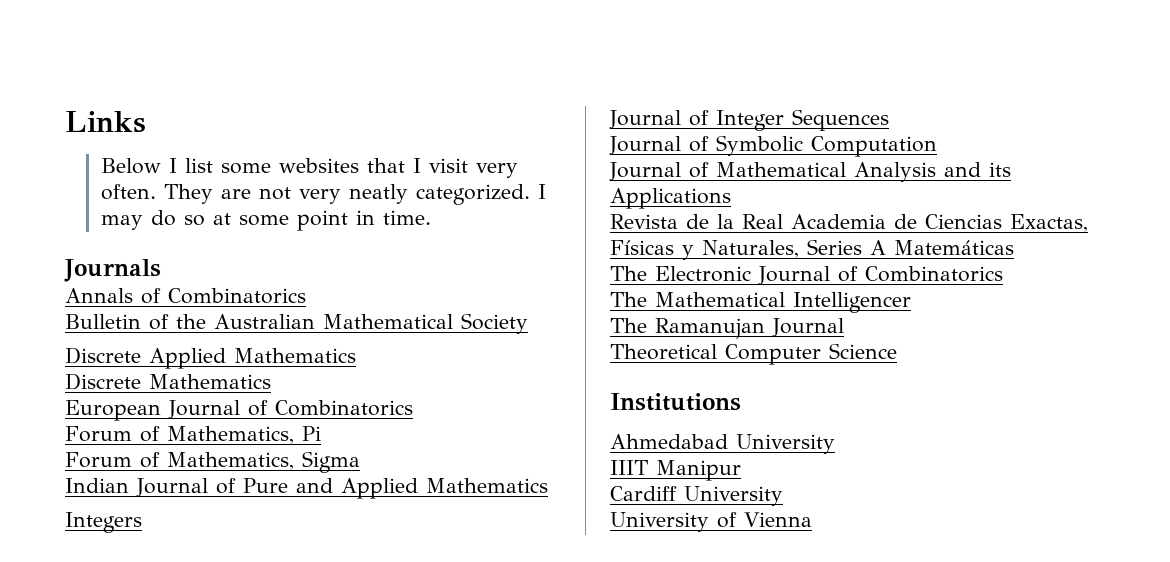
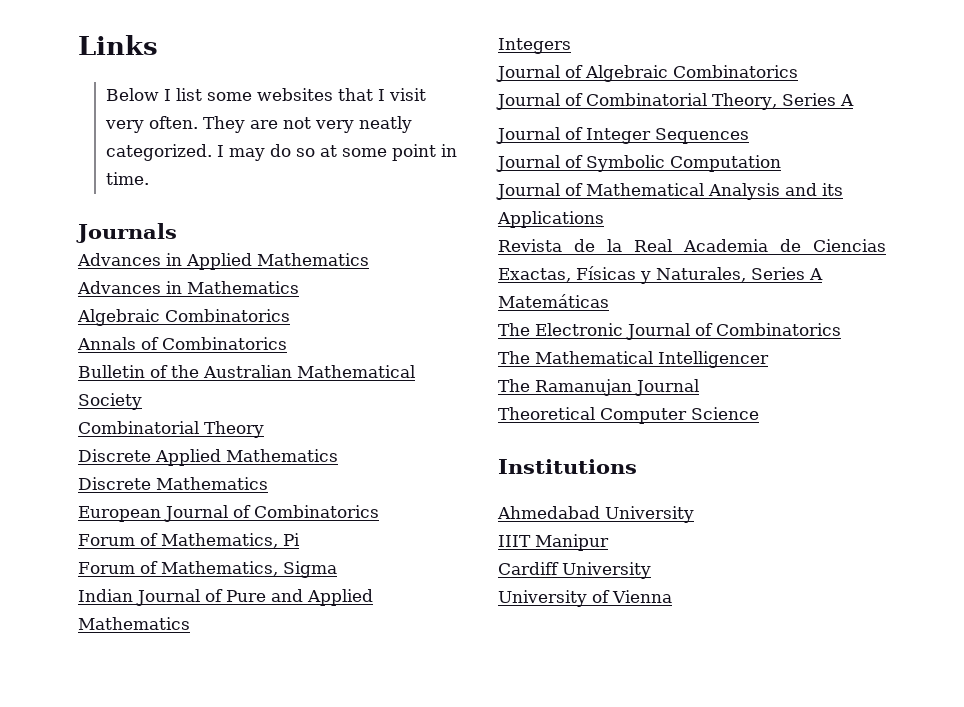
+ Advances in Applied Mathematics
+ Advances in Mathematics
+ Algebraic Combinatorics
+ Combinatorial Theory
+ Journal of Algebraic Combinatorics
+ Journal of Combinatorial Theory, Series A

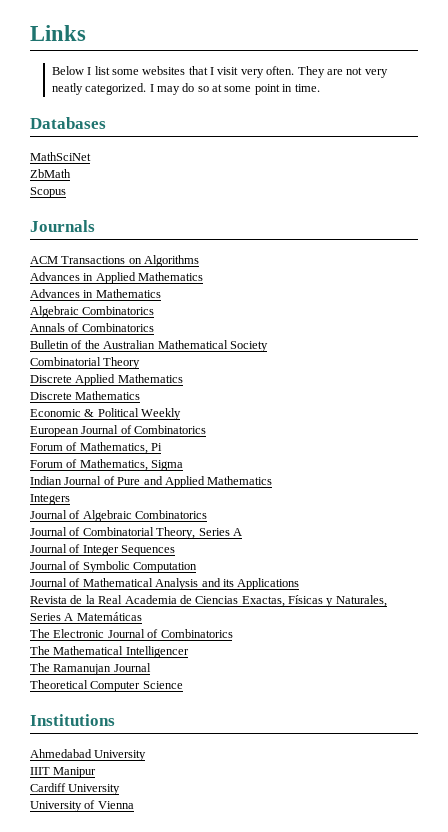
+ Databases
+ MathSciNet
+ ZbMath
+ Scopus
  Journals
+ ACM Transactions on Algorithms
+ Economic & Political Weekly

